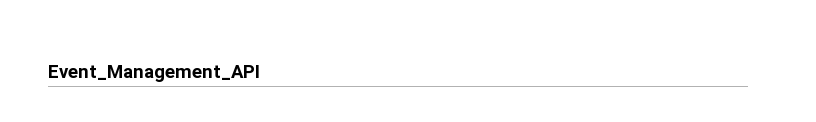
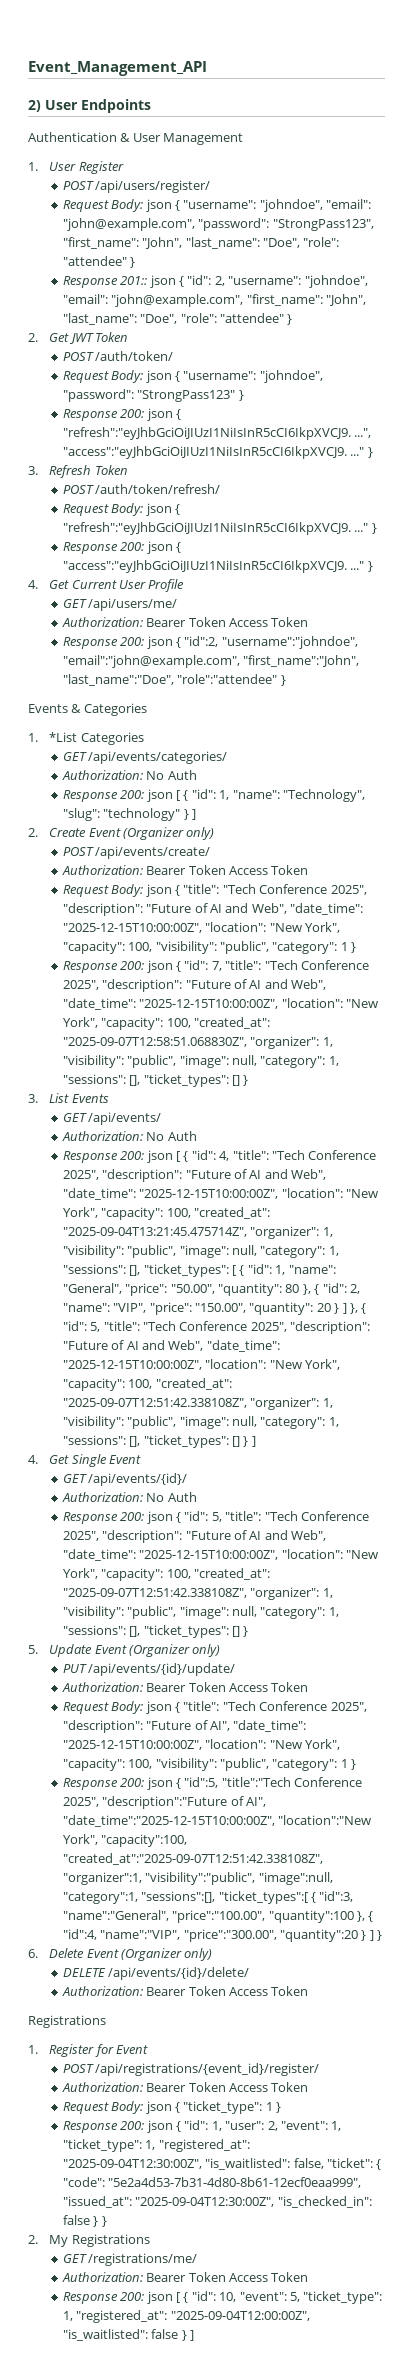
+ 2) User Endpoints
+ Authentication & User Management
+ 1. User Register
+ POST /api/users/register/
+ Request Body: json { "username": "johndoe", "email": "john@example.com", "password": "StrongPass123", "first_name": "John", "last_name": "Doe", "role": "attendee" }
+ Response 201:: json { "id": 2, "username": "johndoe", "email": "john@example.com", "first_name": "John", "last_name": "Doe", "role": "attendee" }
+ 2. Get JWT Token
+ POST /auth/token/
+ Request Body: json { "username": "johndoe", "password": "StrongPass123" }
+ Response 200: json { "refresh":"eyJhbGciOiJIUzI1NiIsInR5cCI6IkpXVCJ9. ...", "access":"eyJhbGciOiJIUzI1NiIsInR5cCI6IkpXVCJ9. ..." }
+ 3. Refresh Token
+ POST /auth/token/refresh/
+ Request Body: json { "refresh":"eyJhbGciOiJIUzI1NiIsInR5cCI6IkpXVCJ9. ..." }
+ Response 200: json { "access":"eyJhbGciOiJIUzI1NiIsInR5cCI6IkpXVCJ9. ..." }
+ 4. Get Current User Profile
+ GET /api/users/me/
+ Authorization: Bearer Token Access Token
+ Response 200: json { "id":2, "username":"johndoe", "email":"john@example.com", "first_name":"John", "last_name":"Doe", "role":"attendee" }
+ Events & Categories
+ 1. *List Categories
+ GET /api/events/categories/
+ Authorization: No Auth
+ Response 200: json [ { "id": 1, "name": "Technology", "slug": "technology" } ]
+ 2. Create Event (Organizer only)
+ POST /api/events/create/
+ Authorization: Bearer Token Access Token
+ Request Body: json { "title": "Tech Conference 2025", "description": "Future of AI and Web", "date_time": "2025-12-15T10:00:00Z", "location": "New York", "capacity": 100, "visibility": "public", "category": 1 }
+ Response 200: json { "id": 7, "title": "Tech Conference 2025", "description": "Future of AI and Web", "date_time": "2025-12-15T10:00:00Z", "location": "New York", "capacity": 100, "created_at": "2025-09-07T12:58:51.068830Z", "organizer": 1, "visibility": "public", "image": null, "category": 1, "sessions": [], "ticket_types": [] }
+ 3. List Events
+ GET /api/events/
+ Authorization: No Auth
+ Response 200: json [ { "id": 4, "title": "Tech Conference 2025", "description": "Future of AI and Web", "date_time": "2025-12-15T10:00:00Z", "location": "New York", "capacity": 100, "created_at": "2025-09-04T13:21:45.475714Z", "organizer": 1, "visibility": "public", "image": null, "category": 1, "sessions": [], "ticket_types": [ { "id": 1, "name": "General", "price": "50.00", "quantity": 80 }, { "id": 2, "name": "VIP", "price": "150.00", "quantity": 20 } ] }, { "id": 5, "title": "Tech Conference 2025", "description": "Future of AI and Web", "date_time": "2025-12-15T10:00:00Z", "location": "New York", "capacity": 100, "created_at": "2025-09-07T12:51:42.338108Z", "organizer": 1, "visibility": "public", "image": null, "category": 1, "sessions": [], "ticket_types": [] } ]
+ 4. Get Single Event
+ GET /api/events/{id}/
+ Authorization: No Auth
+ Response 200: json { "id": 5, "title": "Tech Conference 2025", "description": "Future of AI and Web", "date_time": "2025-12-15T10:00:00Z", "location": "New York", "capacity": 100, "created_at": "2025-09-07T12:51:42.338108Z", "organizer": 1, "visibility": "public", "image": null, "category": 1, "sessions": [], "ticket_types": [] }
+ 5. Update Event (Organizer only)
+ PUT /api/events/{id}/update/
+ Authorization: Bearer Token Access Token
+ Request Body: json { "title": "Tech Conference 2025", "description": "Future of AI", "date_time": "2025-12-15T10:00:00Z", "location": "New York", "capacity": 100, "visibility": "public", "category": 1 }
+ Response 200: json { "id":5, "title":"Tech Conference 2025", "description":"Future of AI", "date_time":"2025-12-15T10:00:00Z", "location":"New York", "capacity":100, "created_at":"2025-09-07T12:51:42.338108Z", "organizer":1, "visibility":"public", "image":null, "category":1, "sessions":[], "ticket_types":[ { "id":3, "name":"General", "price":"100.00", "quantity":100 }, { "id":4, "name":"VIP", "price":"300.00", "quantity":20 } ] }
+ 6. Delete Event (Organizer only)
+ DELETE /api/events/{id}/delete/
+ Authorization: Bearer Token Access Token
+ Registrations
+ 1. Register for Event
+ POST /api/registrations/{event_id}/register/
+ Authorization: Bearer Token Access Token
+ Request Body: json { "ticket_type": 1 }
+ Response 200: json { "id": 1, "user": 2, "event": 1, "ticket_type": 1, "registered_at": "2025-09-04T12:30:00Z", "is_waitlisted": false, "ticket": { "code": "5e2a4d53-7b31-4d80-8b61-12ecf0eaa999", "issued_at": "2025-09-04T12:30:00Z", "is_checked_in": false } }
+ 2. My Registrations
+ GET /registrations/me/
+ Authorization: Bearer Token Access Token
+ Response 200: json [ { "id": 10, "event": 5, "ticket_type": 1, "registered_at": "2025-09-04T12:00:00Z", "is_waitlisted": false } ]

